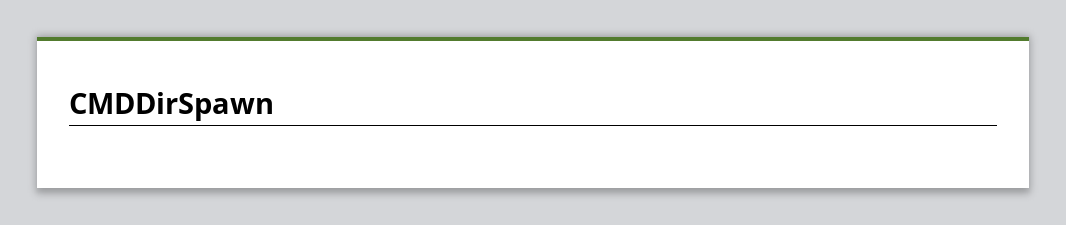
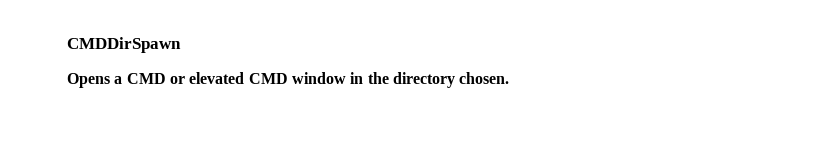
+ Opens a CMD or elevated CMD window in the directory chosen.

